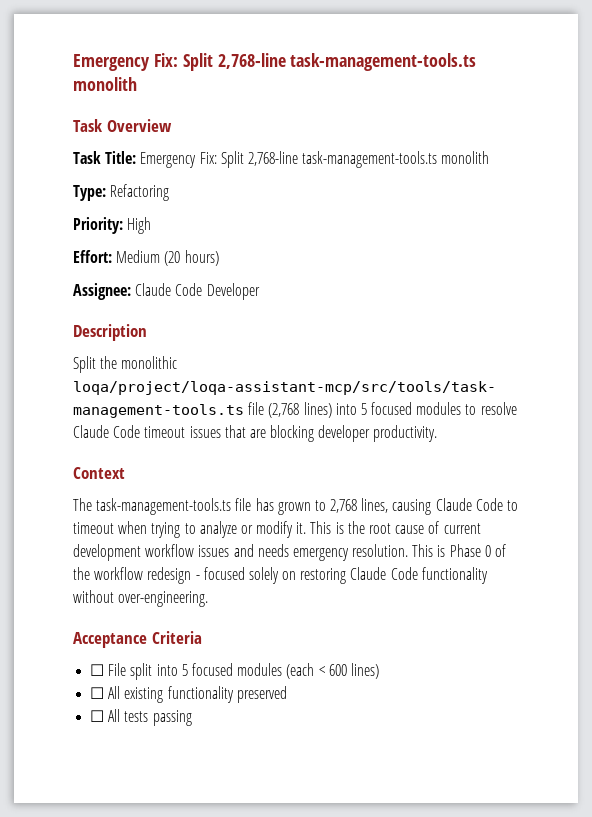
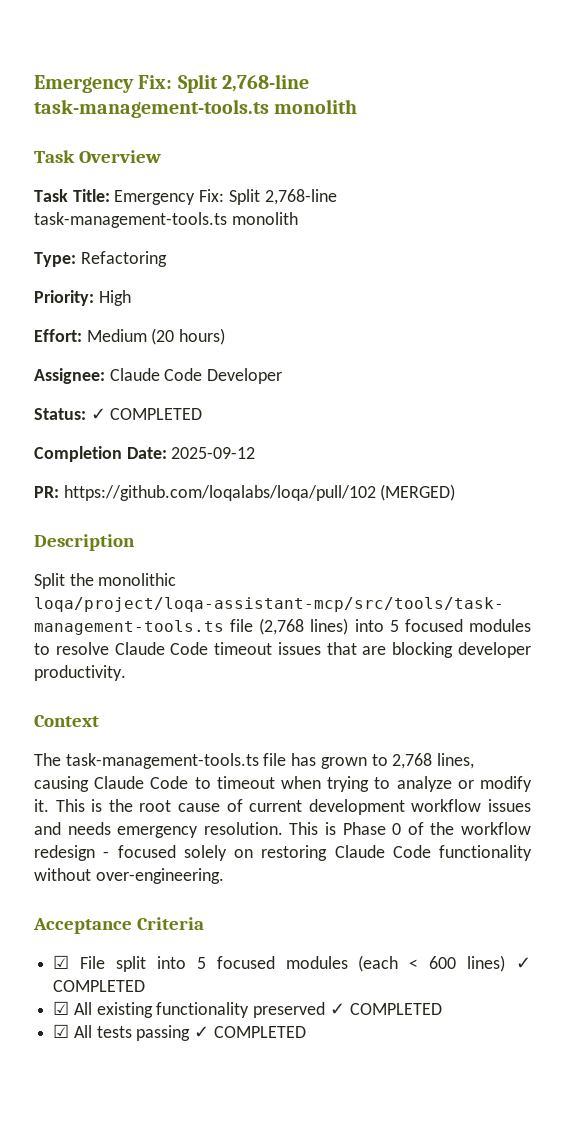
+ Status: ✓ COMPLETED
+ Completion Date: 2025-09-12
+ PR: https://github.com/loqalabs/loqa/pull/102 (MERGED)
- ☐ File split into 5 focused modules (each < 600 lines)
- ☐ All existing functionality preserved
- ☐ All tests passing
+ ☑ File split into 5 focused modules (each < 600 lines) ✓ COMPLETED
+ ☑ All existing functionality preserved ✓ COMPLETED
+ ☑ All tests passing ✓ COMPLETED

